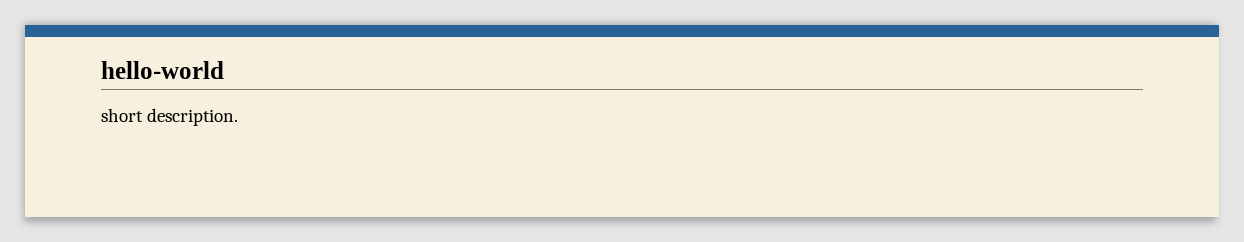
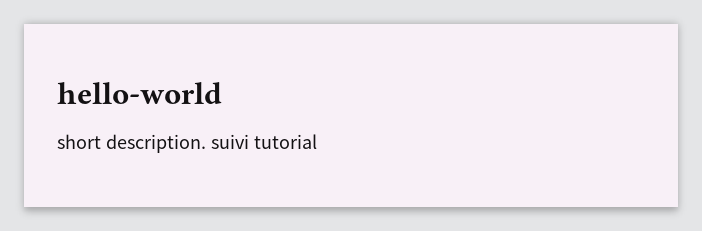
- short description.
+ short description. suivi tutorial

